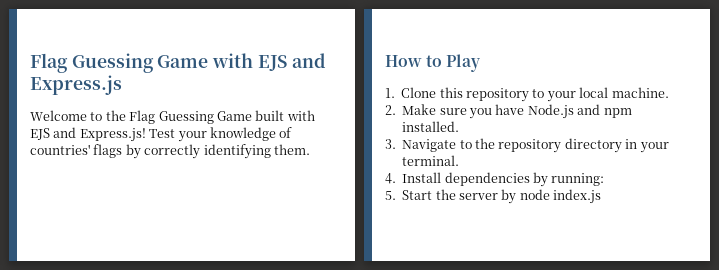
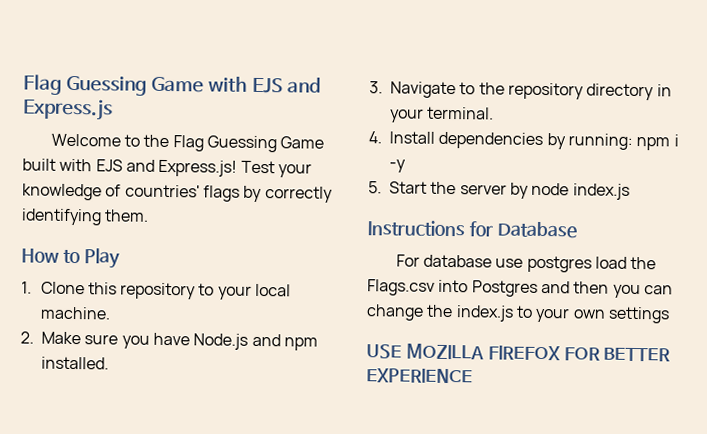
- 4. Install dependencies by running:
+ 4. Install dependencies by running: npm i -y
+ Instructions for Database
+ For database use postgres load the Flags.csv into Postgres and then you can change the index.js to your own settings
+ USE MOZILLA FIREFOX FOR BETTER EXPERIENCE

